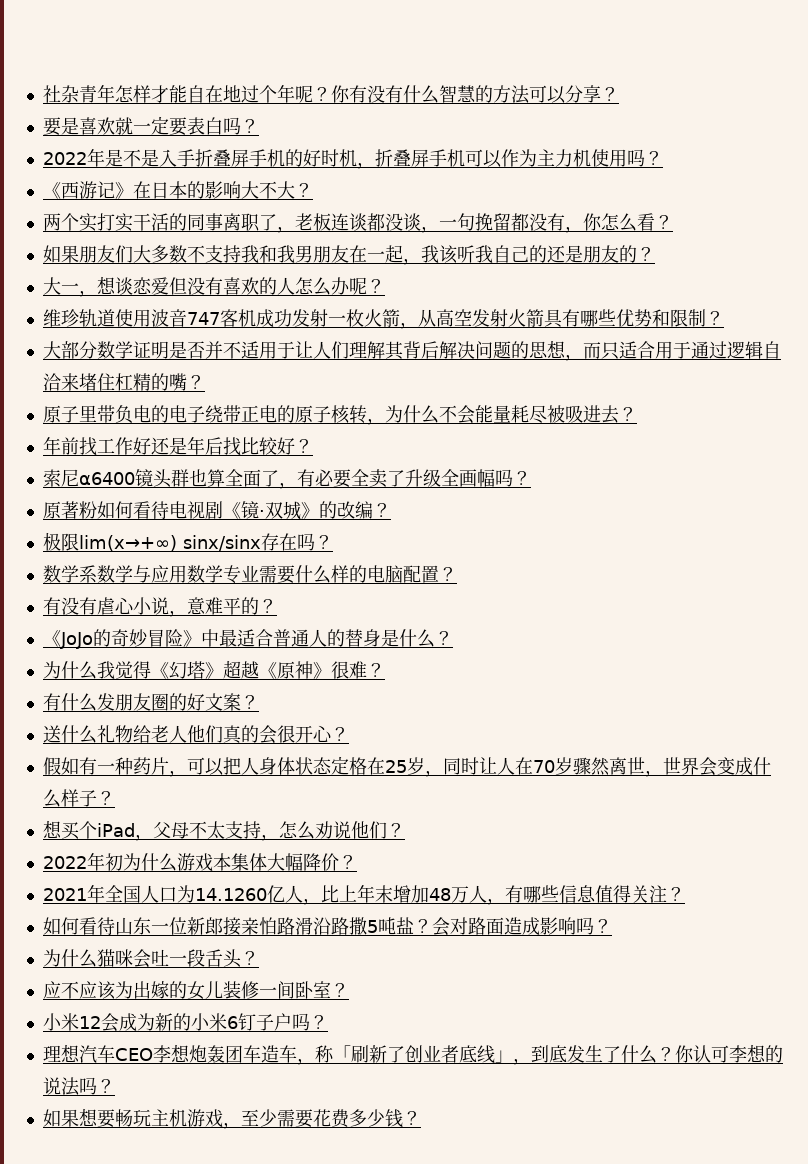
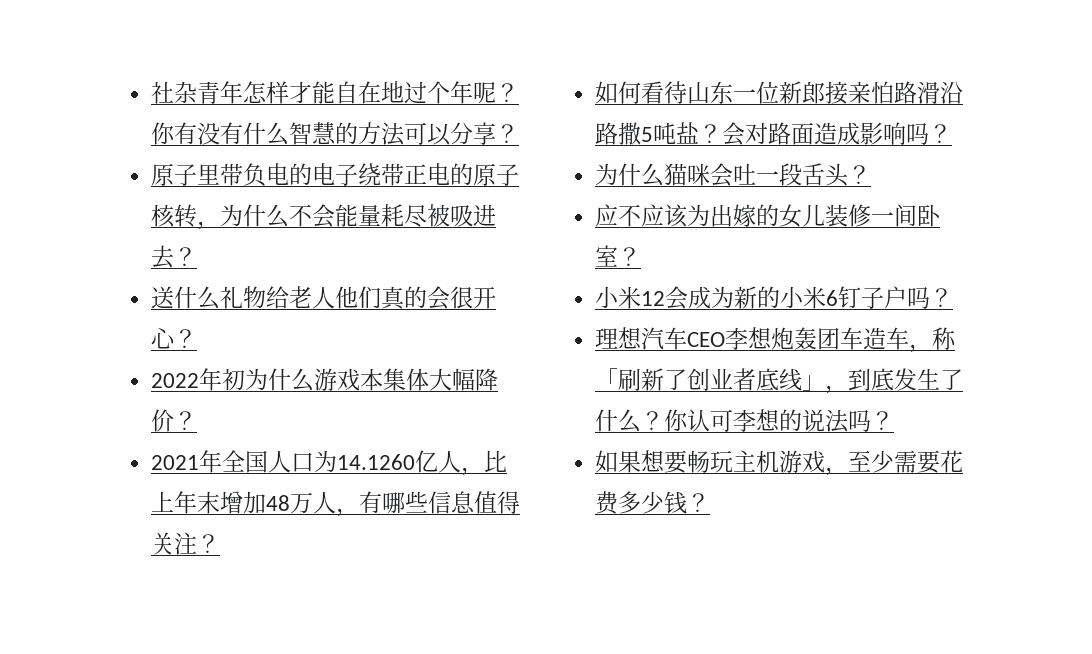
- 要是喜欢就一定要表白吗？
- 2022年是不是入手折叠屏手机的好时机，折叠屏手机可以作为主力机使用吗？
- 《西游记》在日本的影响大不大？
- 两个实打实干活的同事离职了，老板连谈都没谈，一句挽留都没有，你怎么看？
- 如果朋友们大多数不支持我和我男朋友在一起，我该听我自己的还是朋友的？
- 大一，想谈恋爱但没有喜欢的人怎么办呢？
- 维珍轨道使用波音747客机成功发射一枚火箭，从高空发射火箭具有哪些优势和限制？
- 大部分数学证明是否并不适用于让人们理解其背后解决问题的思想，而只适合用于通过逻辑自洽来堵住杠精的嘴？
- 年前找工作好还是年后找比较好？
- 索尼α6400镜头群也算全面了，有必要全卖了升级全画幅吗？
- 原著粉如何看待电视剧《镜·双城》的改编？
- 极限lim(x→+∞) sinx/sinx存在吗？
- 数学系数学与应用数学专业需要什么样的电脑配置？
- 有没有虐心小说，意难平的？
- 《JoJo的奇妙冒险》中最适合普通人的替身是什么？
- 为什么我觉得《幻塔》超越《原神》很难？
- 有什么发朋友圈的好文案？
- 假如有一种药片，可以把人身体状态定格在25岁，同时让人在70岁骤然离世，世界会变成什么样子？
- 想买个iPad，父母不太支持，怎么劝说他们？

